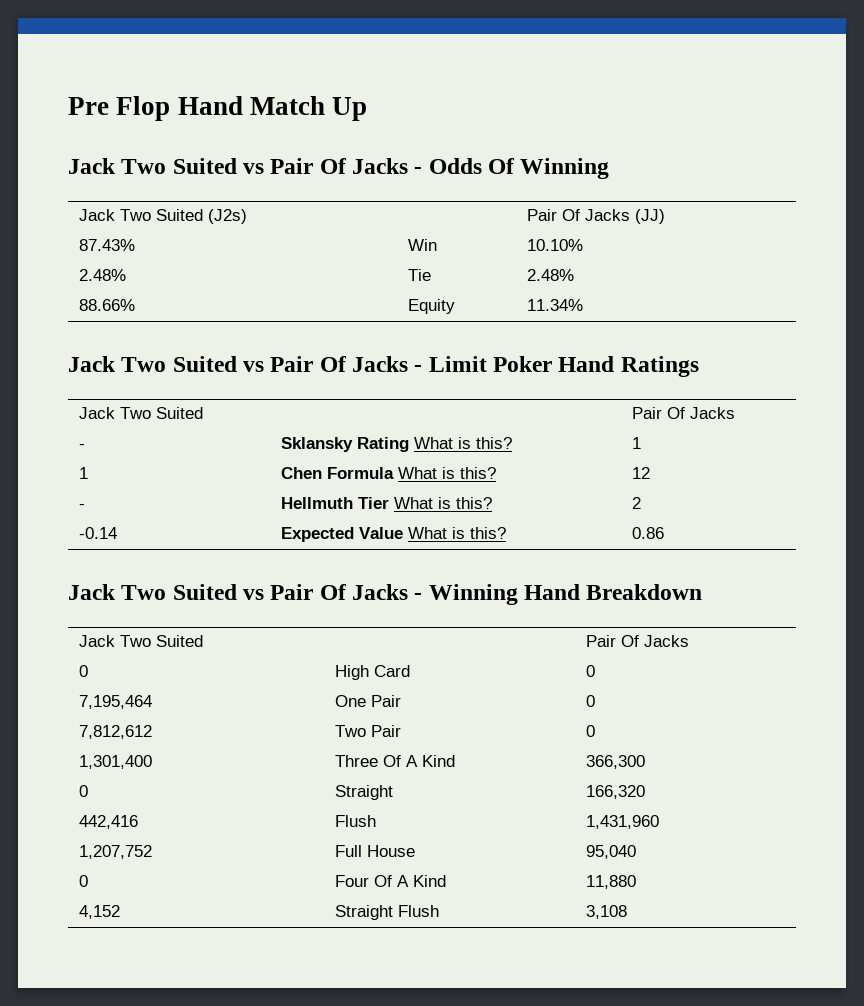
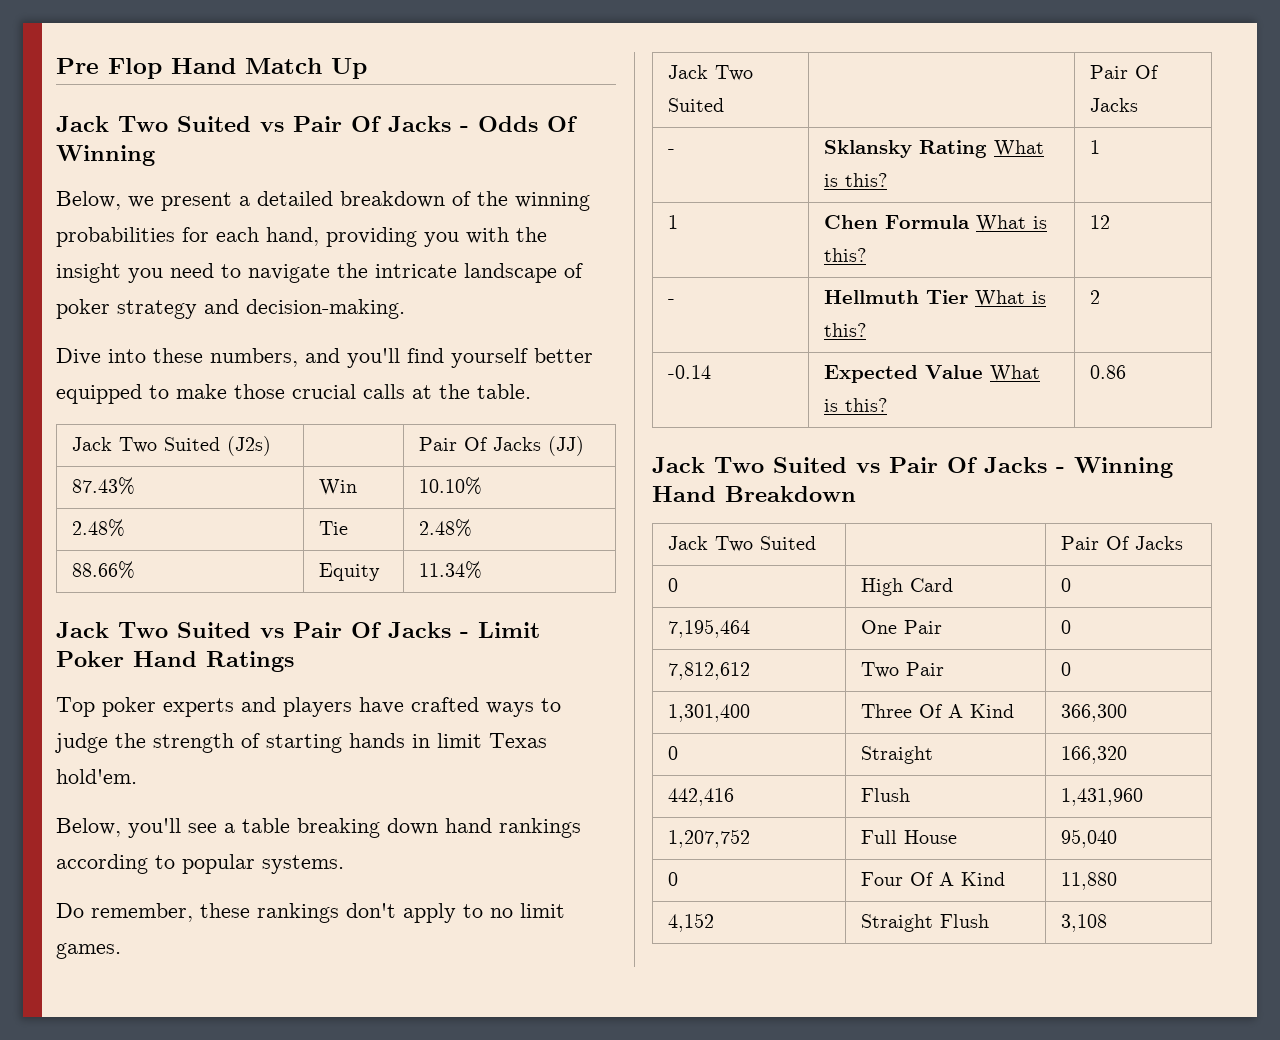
+ Below, we present a detailed breakdown of the winning probabilities for each hand, providing you with the insight you need to navigate the intricate landscape of poker strategy and decision-making.
+ Dive into these numbers, and you'll find yourself better equipped to make those crucial calls at the table.
+ Top poker experts and players have crafted ways to judge the strength of starting hands in limit Texas hold'em.
+ Below, you'll see a table breaking down hand rankings according to popular systems.
+ Do remember, these rankings don't apply to no limit games.

